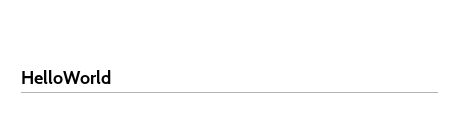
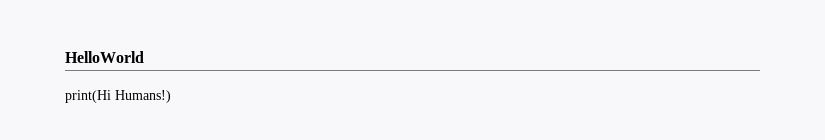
+ print(Hi Humans!)

